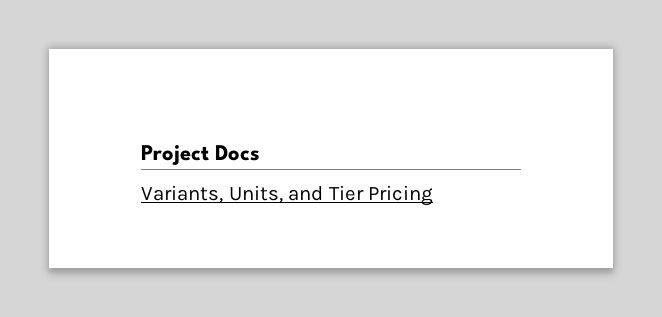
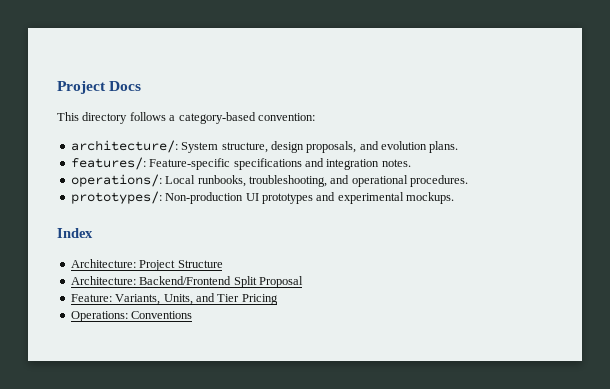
- Variants, Units, and Tier Pricing
+ This directory follows a category-based convention:
+ architecture/: System structure, design proposals, and evolution plans.
+ features/: Feature-specific specifications and integration notes.
+ operations/: Local runbooks, troubleshooting, and operational procedures.
+ prototypes/: Non-production UI prototypes and experimental mockups.
+ Index
+ Architecture: Project Structure
+ Architecture: Backend/Frontend Split Proposal
+ Feature: Variants, Units, and Tier Pricing
+ Operations: Conventions

